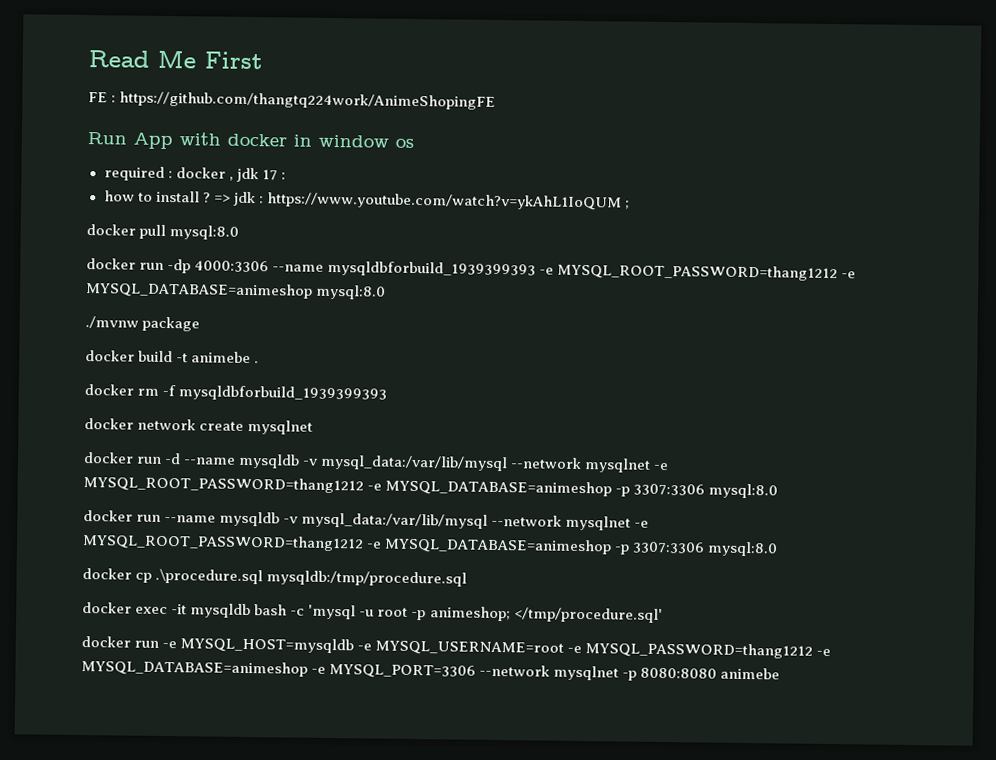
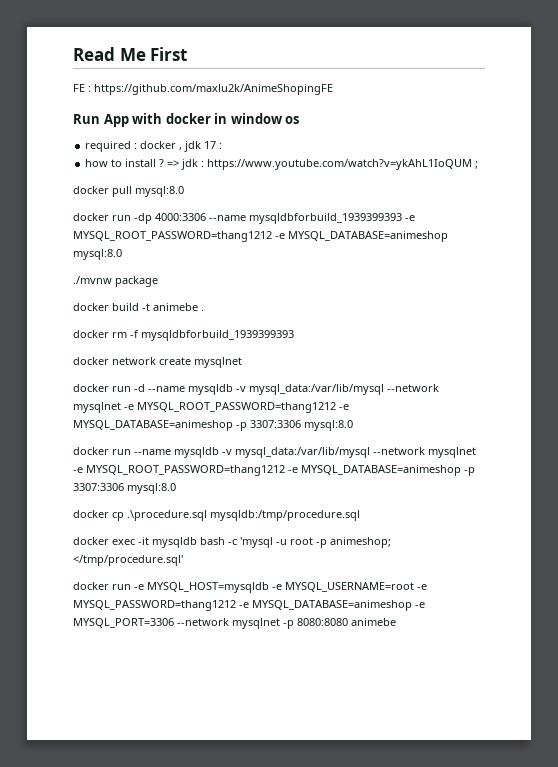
- FE : https://github.com/thangtq224work/AnimeShopingFE
+ FE : https://github.com/maxlu2k/AnimeShopingFE

